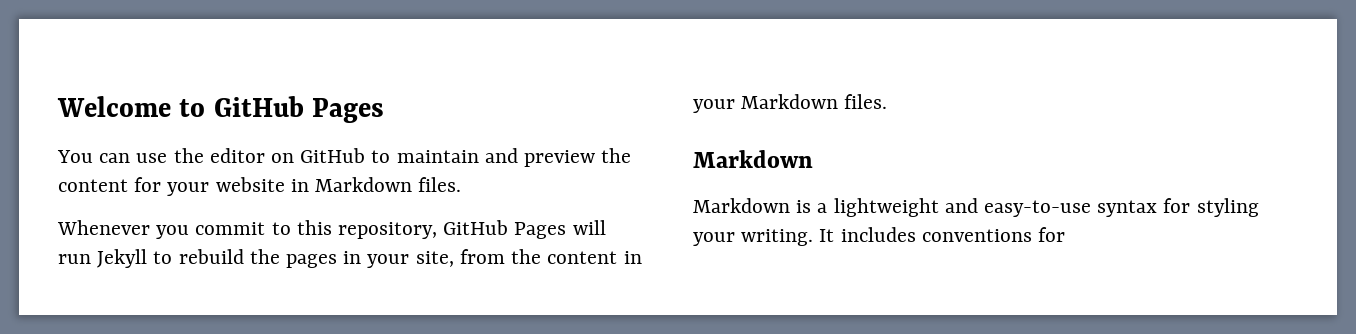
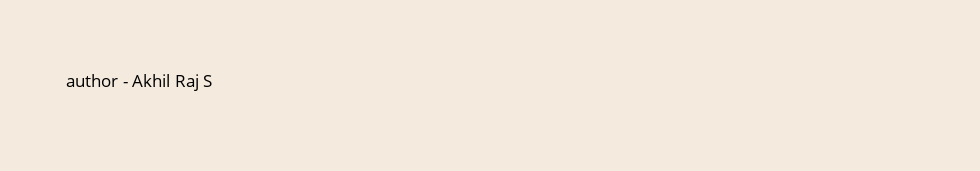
- Welcome to GitHub Pages
- You can use the editor on GitHub to maintain and preview the content for your website in Markdown files.
- Whenever you commit to this repository, GitHub Pages will run Jekyll to rebuild the pages in your site, from the content in your Markdown files.
- Markdown
- Markdown is a lightweight and easy-to-use syntax for styling your writing. It includes conventions for
+ author - Akhil Raj S

